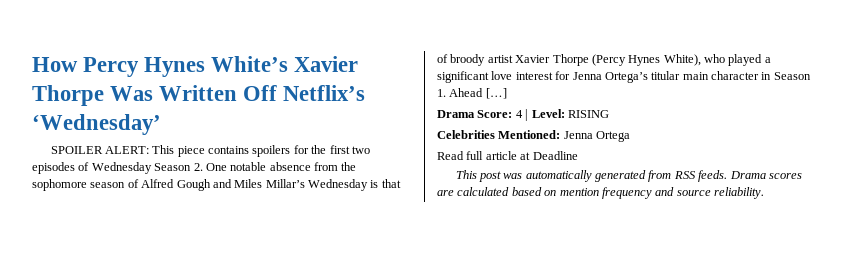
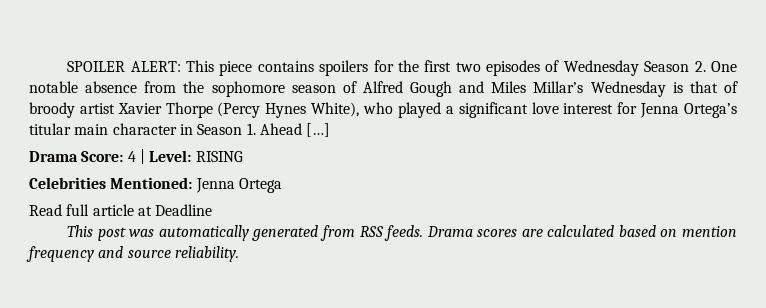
- How Percy Hynes White’s Xavier Thorpe Was Written Off Netflix’s ‘Wednesday’

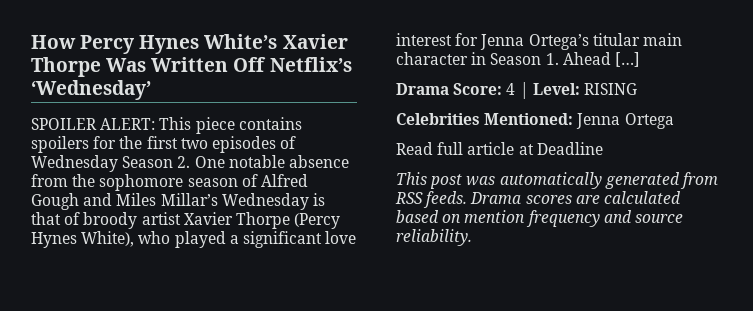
+ How Percy Hynes White’s Xavier Thorpe Was Written Off Netflix’s ‘Wednesday’

